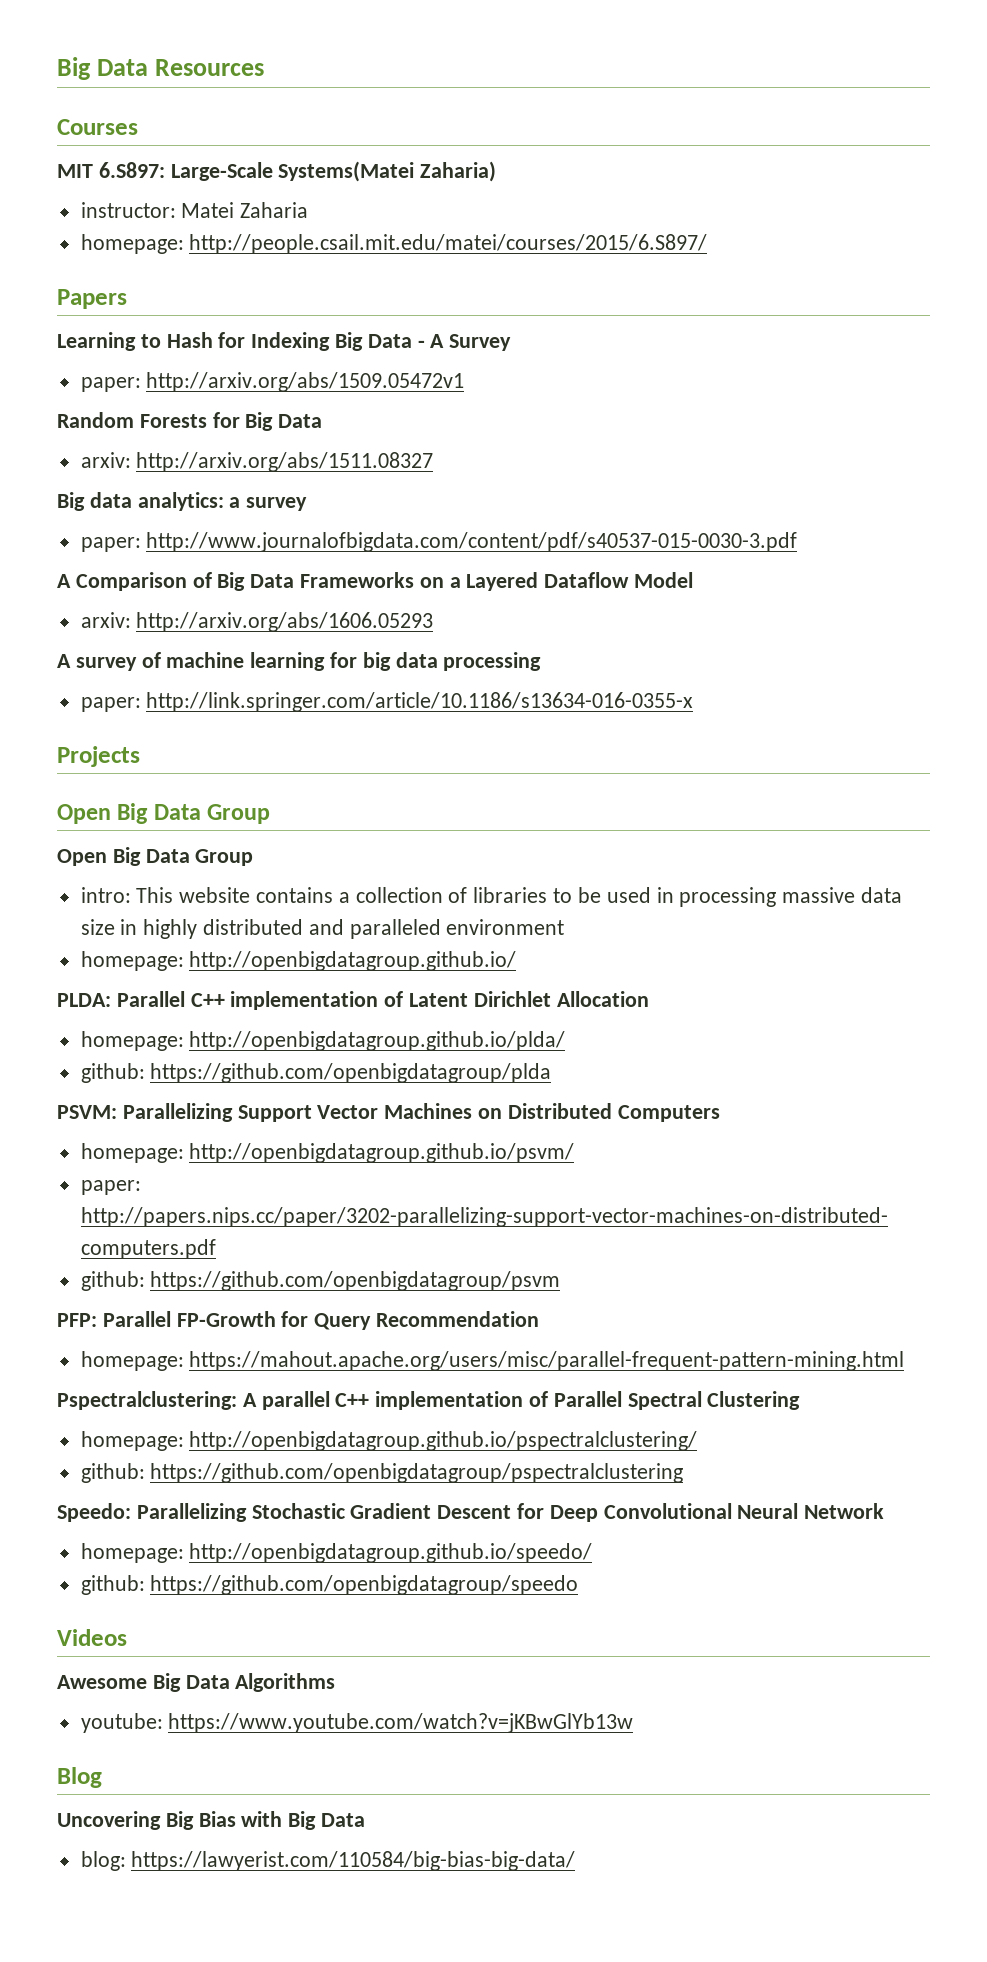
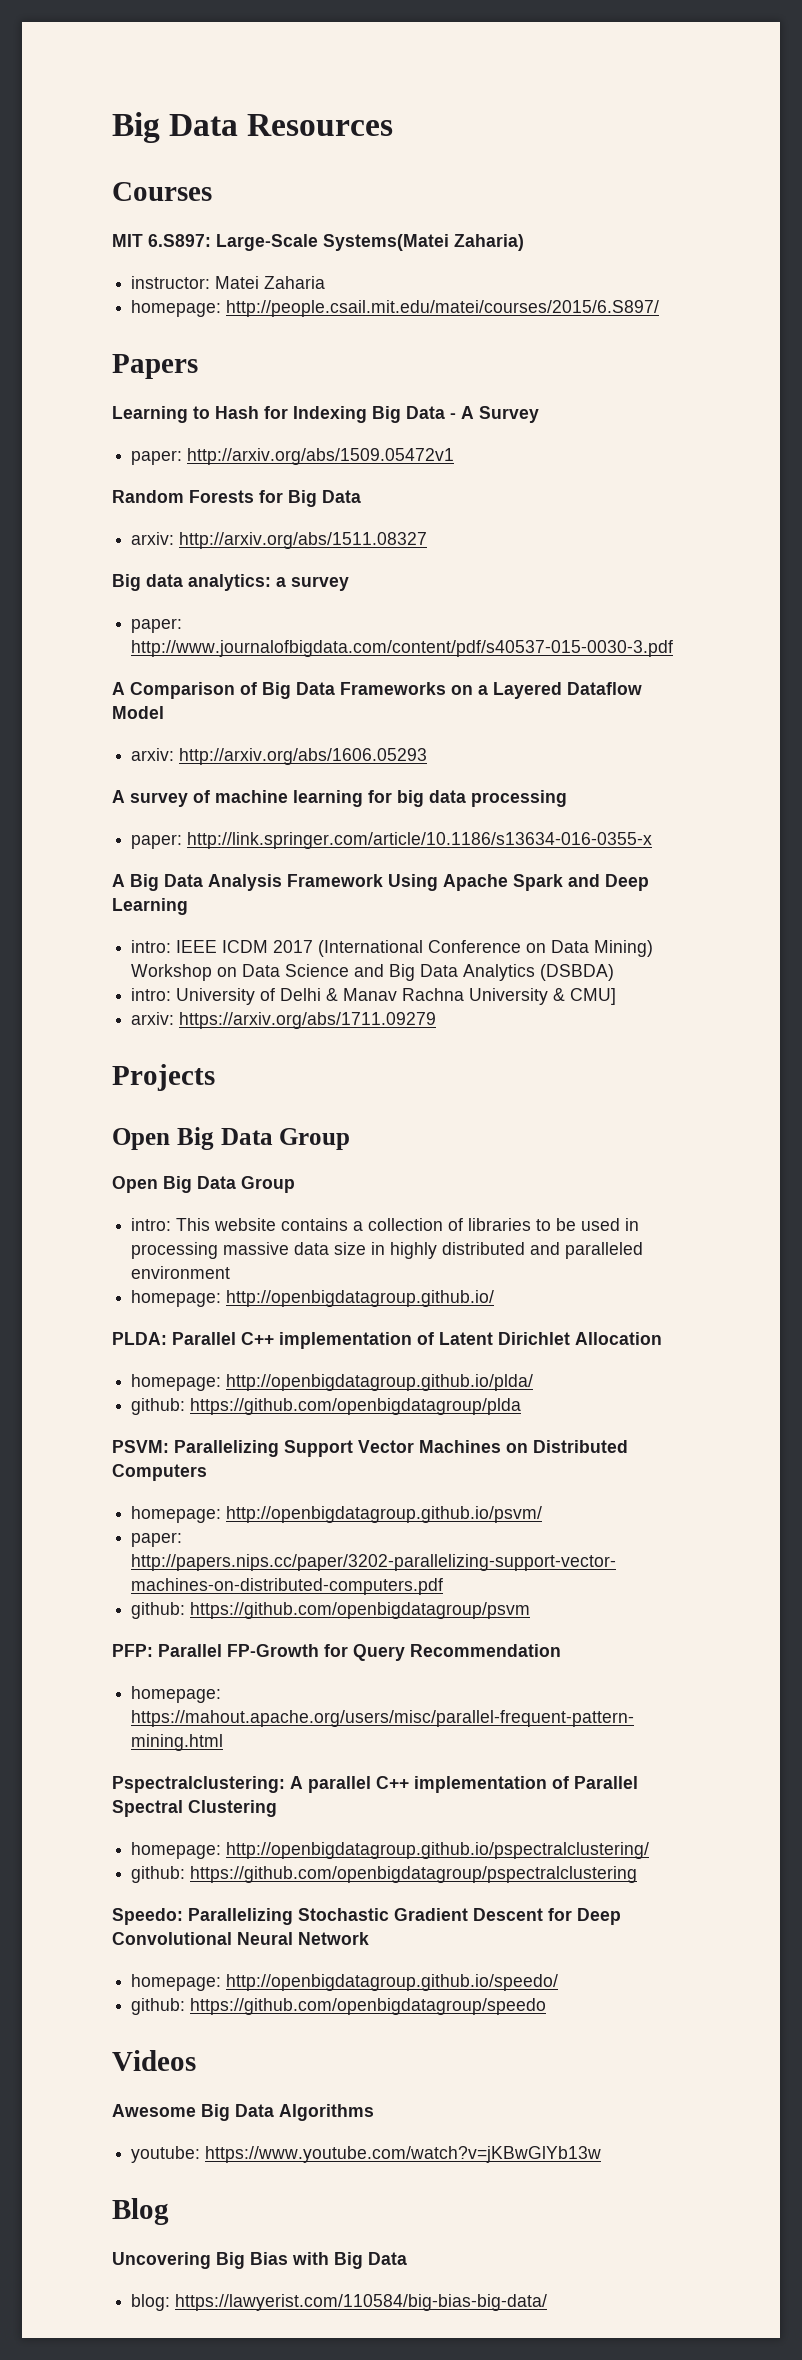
+ A Big Data Analysis Framework Using Apache Spark and Deep Learning
+ intro: IEEE ICDM 2017 (International Conference on Data Mining) Workshop on Data Science and Big Data Analytics (DSBDA)
+ intro: University of Delhi & Manav Rachna University & CMU]
+ arxiv: https://arxiv.org/abs/1711.09279

